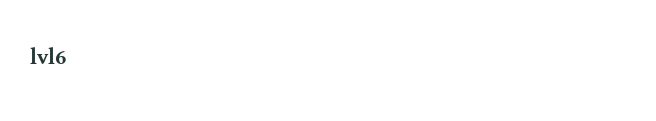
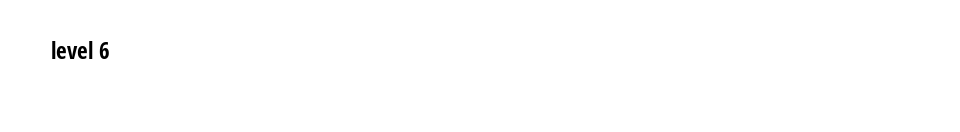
- lvl6
+ level 6

